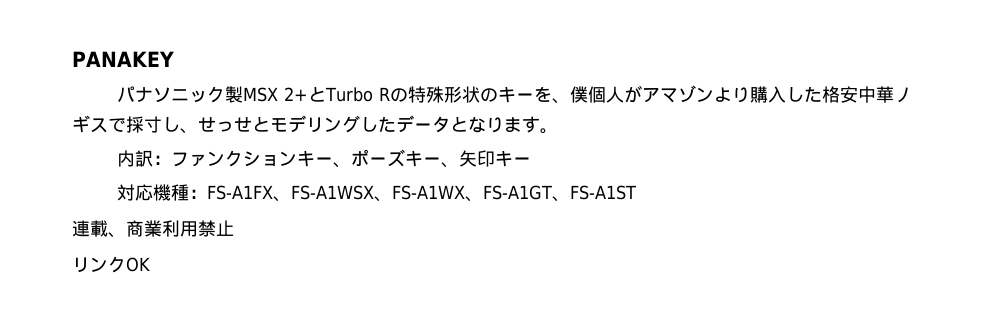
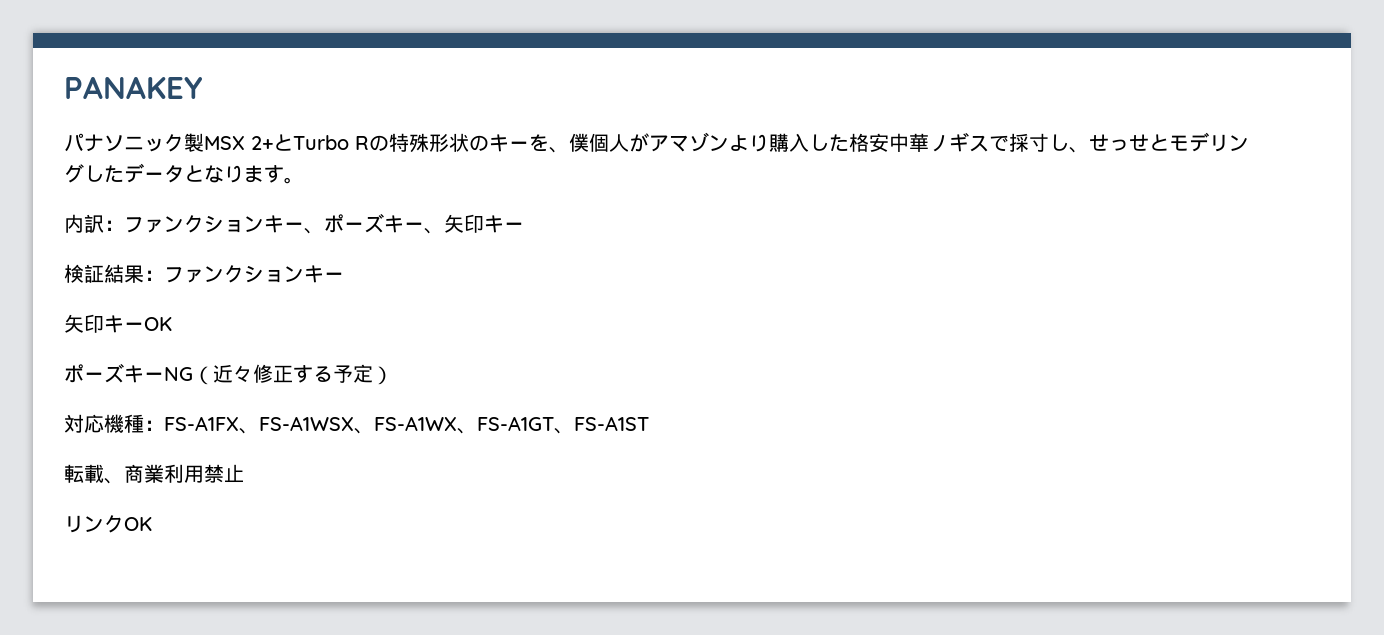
+ 検証結果：ファンクションキー
+ 矢印キーOK
+ ポーズキーNG（近々修正する予定）
- 連載、商業利用禁止
+ 転載、商業利用禁止

